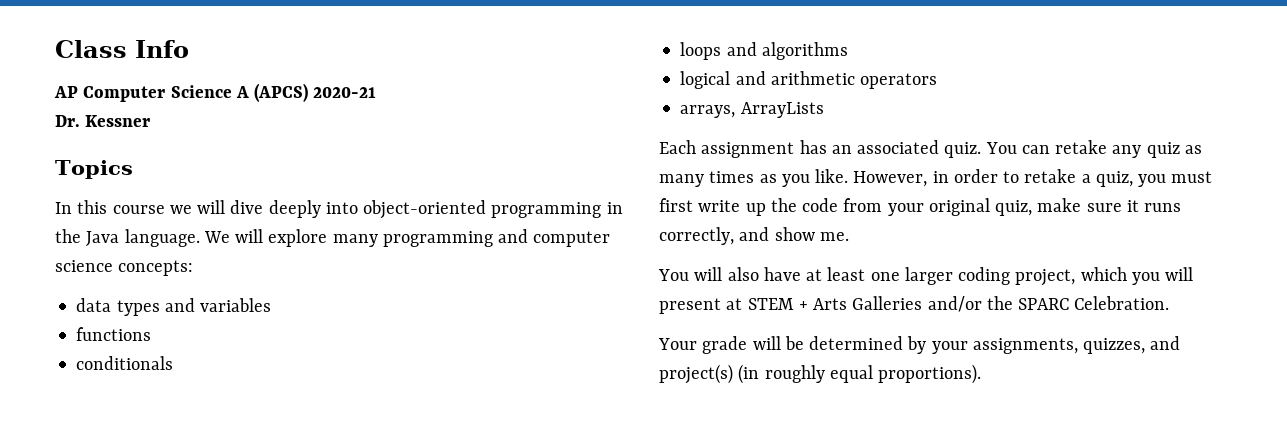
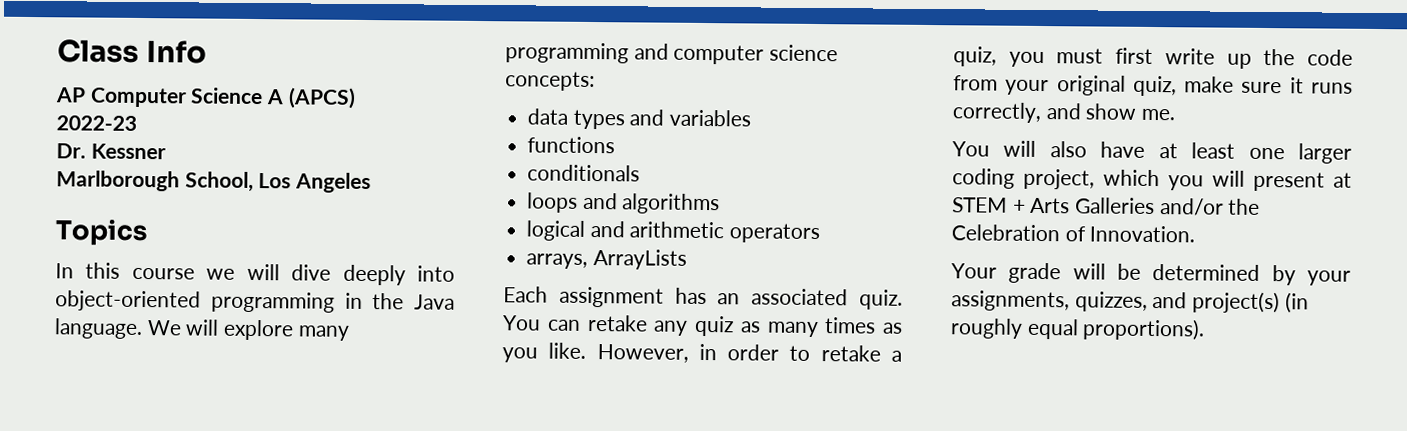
- AP Computer Science A (APCS) 2020-21
+ AP Computer Science A (APCS)
+ 2022-23
+ Marlborough School, Los Angeles
- You will also have at least one larger coding project, which you will present at STEM + Arts Galleries and/or the SPARC Celebration.
+ You will also have at least one larger coding project, which you will present at STEM + Arts Galleries and/or the Celebration of Innovation.

